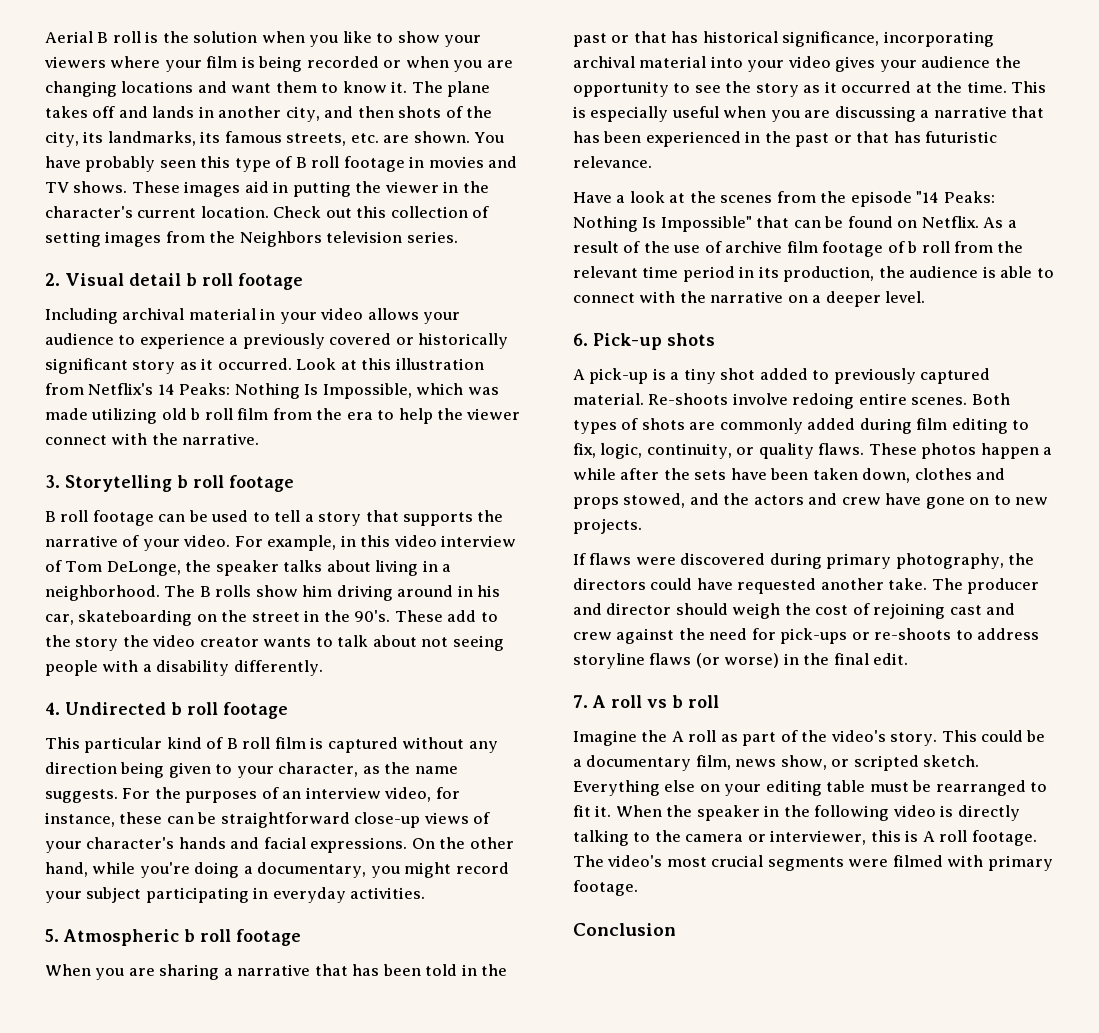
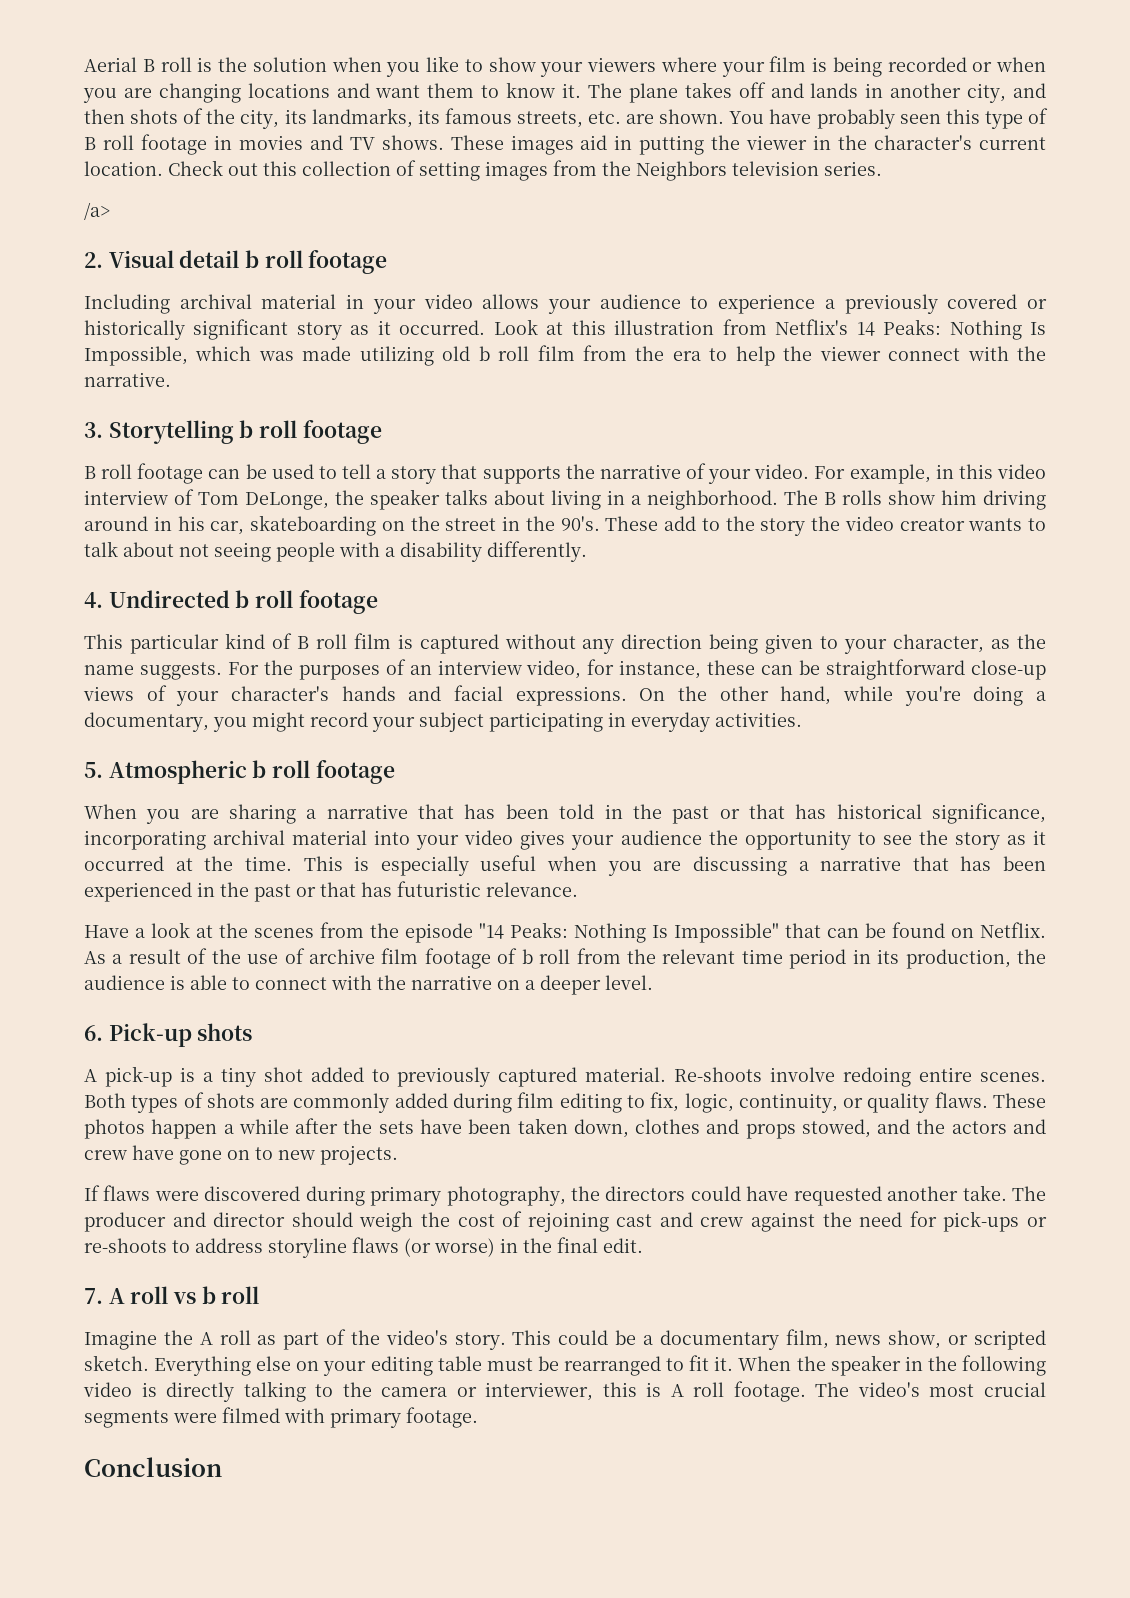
+ /a>

